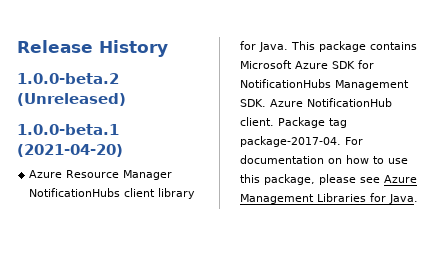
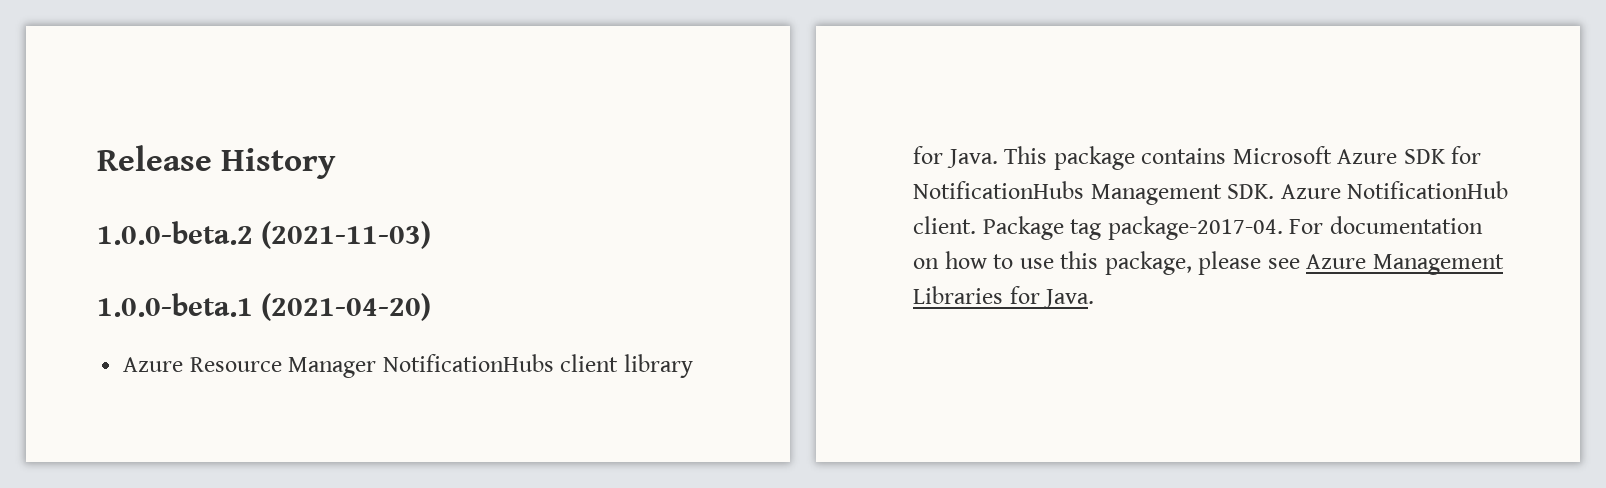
- 1.0.0-beta.2 (Unreleased)
+ 1.0.0-beta.2 (2021-11-03)

